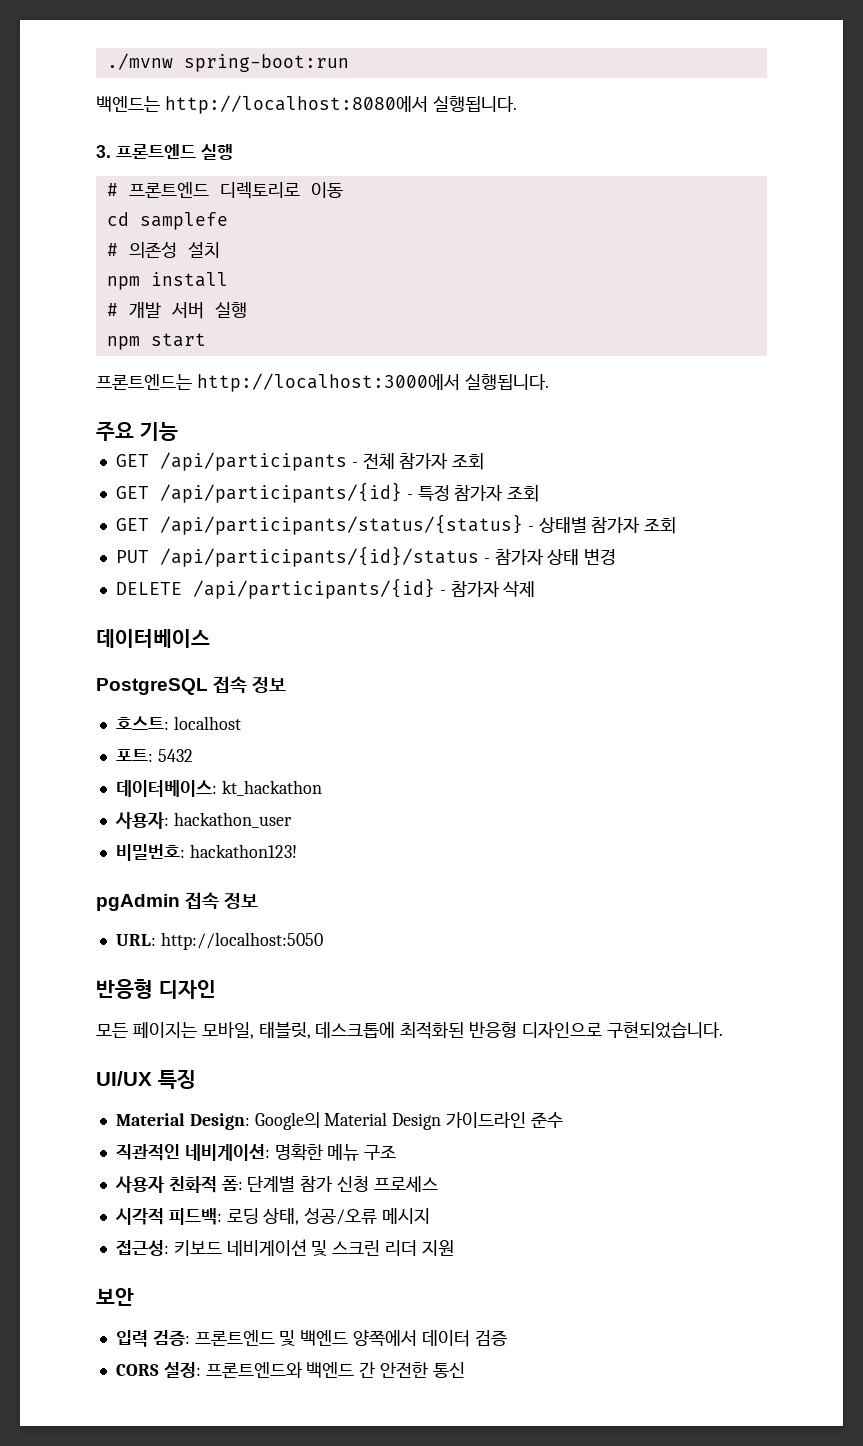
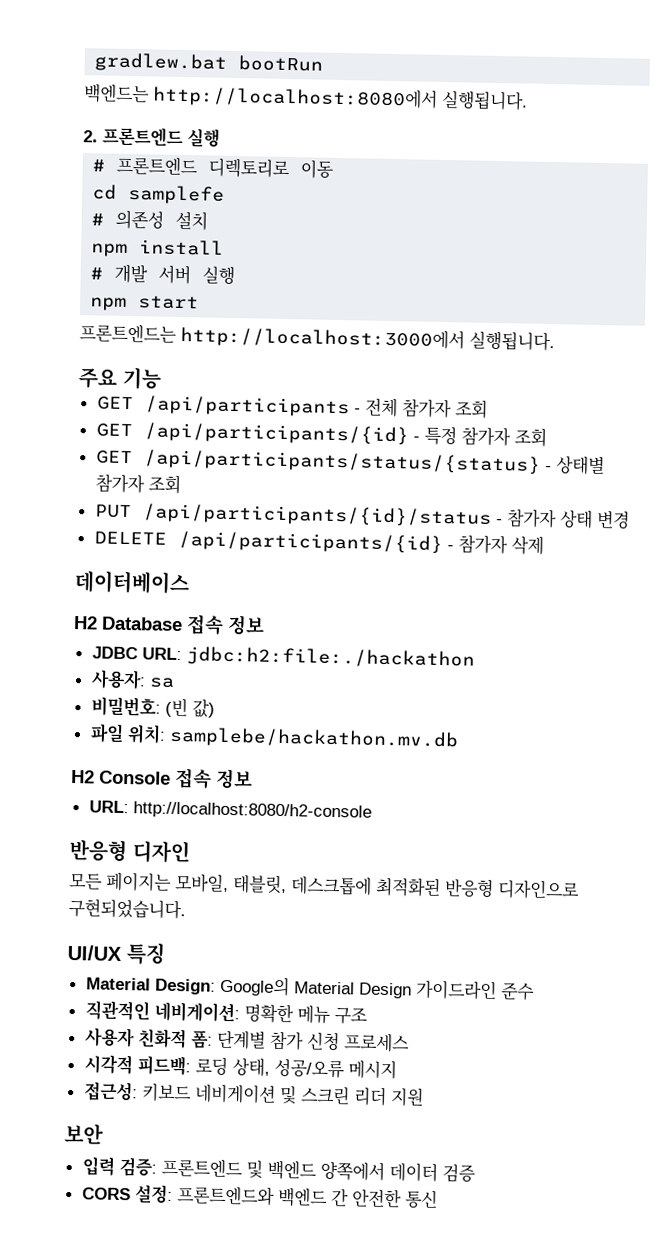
- ./mvnw spring-boot:run
+ gradlew.bat bootRun
- 3. 프론트엔드 실행
+ 2. 프론트엔드 실행
- PostgreSQL 접속 정보
- 호스트: localhost
- 포트: 5432
- 데이터베이스: kt_hackathon
+ H2 Database 접속 정보
+ JDBC URL: jdbc:h2:file:./hackathon
- 사용자: hackathon_user
+ 사용자: sa
- 비밀번호: hackathon123!
- pgAdmin 접속 정보
+ 비밀번호: (빈 값)
+ 파일 위치: samplebe/hackathon.mv.db
+ H2 Console 접속 정보
- URL: http://localhost:5050
+ URL: http://localhost:8080/h2-console

